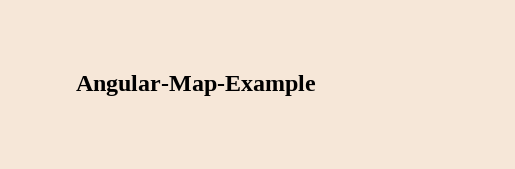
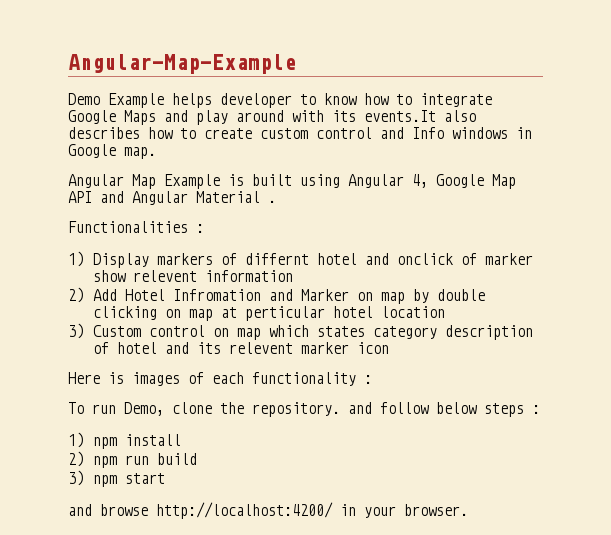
+ Demo Example helps developer to know how to integrate Google Maps and play around with its events.It also describes how to create custom control and Info windows in Google map.
+ Angular Map Example is built using Angular 4, Google Map API and Angular Material .
+ Functionalities :
+ 1) Display markers of differnt hotel and onclick of marker show relevent information
+ 2) Add Hotel Infromation and Marker on map by double clicking on map at perticular hotel location
+ 3) Custom control on map which states category description of hotel and its relevent marker icon
+ Here is images of each functionality :
+ To run Demo, clone the repository. and follow below steps :
+ 1) npm install
+ 2) npm run build
+ 3) npm start
+ and browse http://localhost:4200/ in your browser.

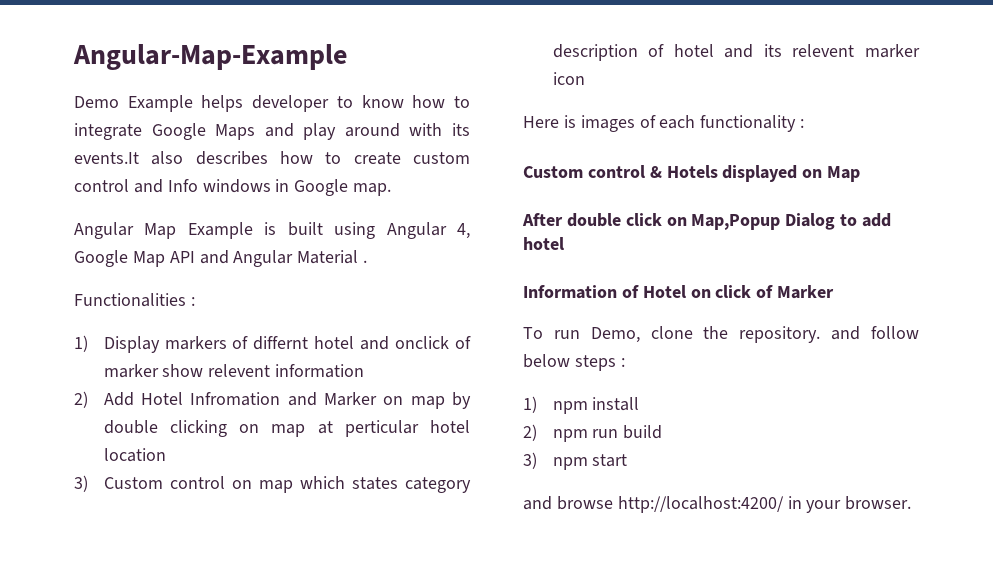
+ Custom control & Hotels displayed on Map
+ After double click on Map,Popup Dialog to add hotel
+ Information of Hotel on click of Marker

